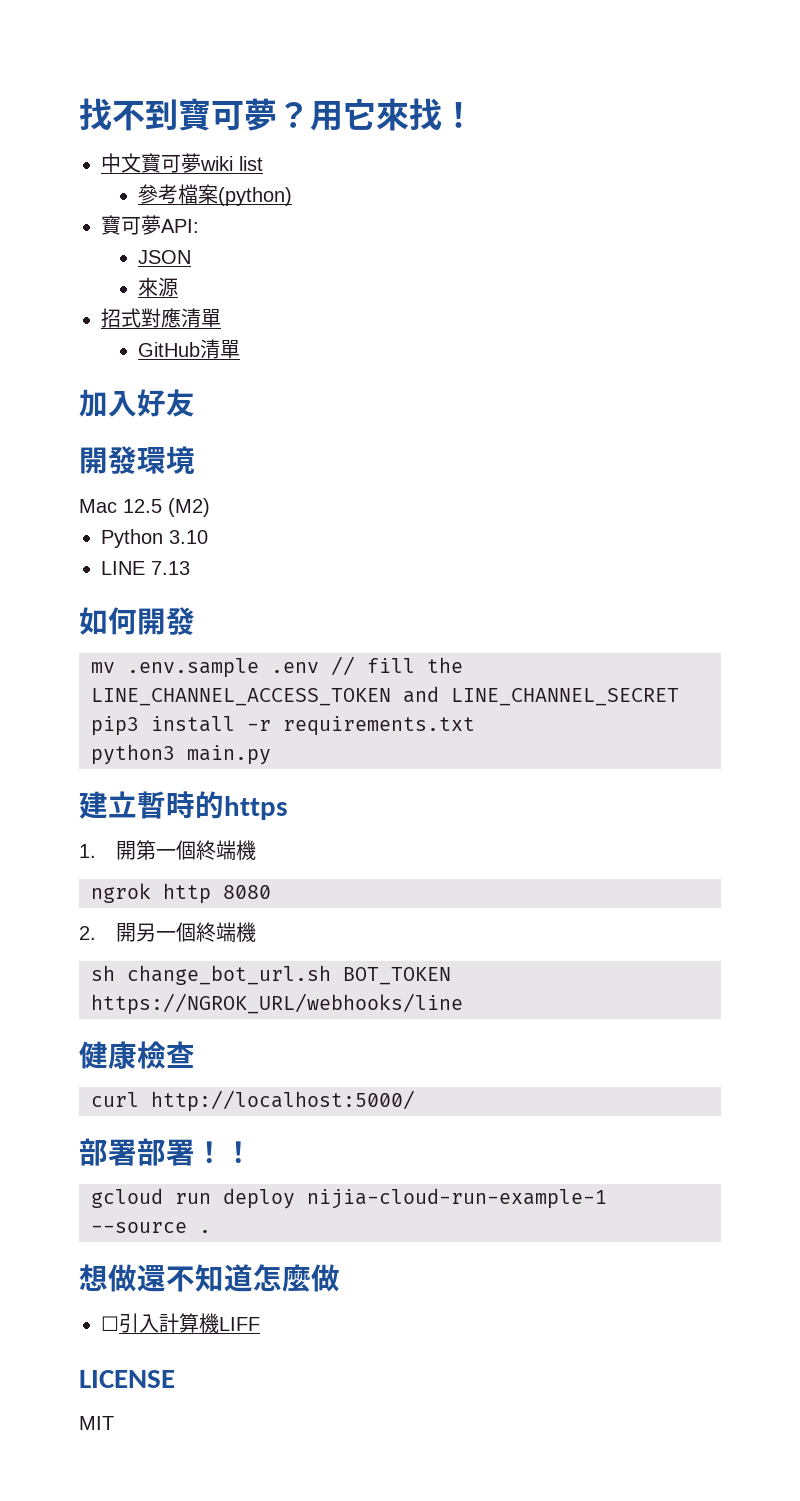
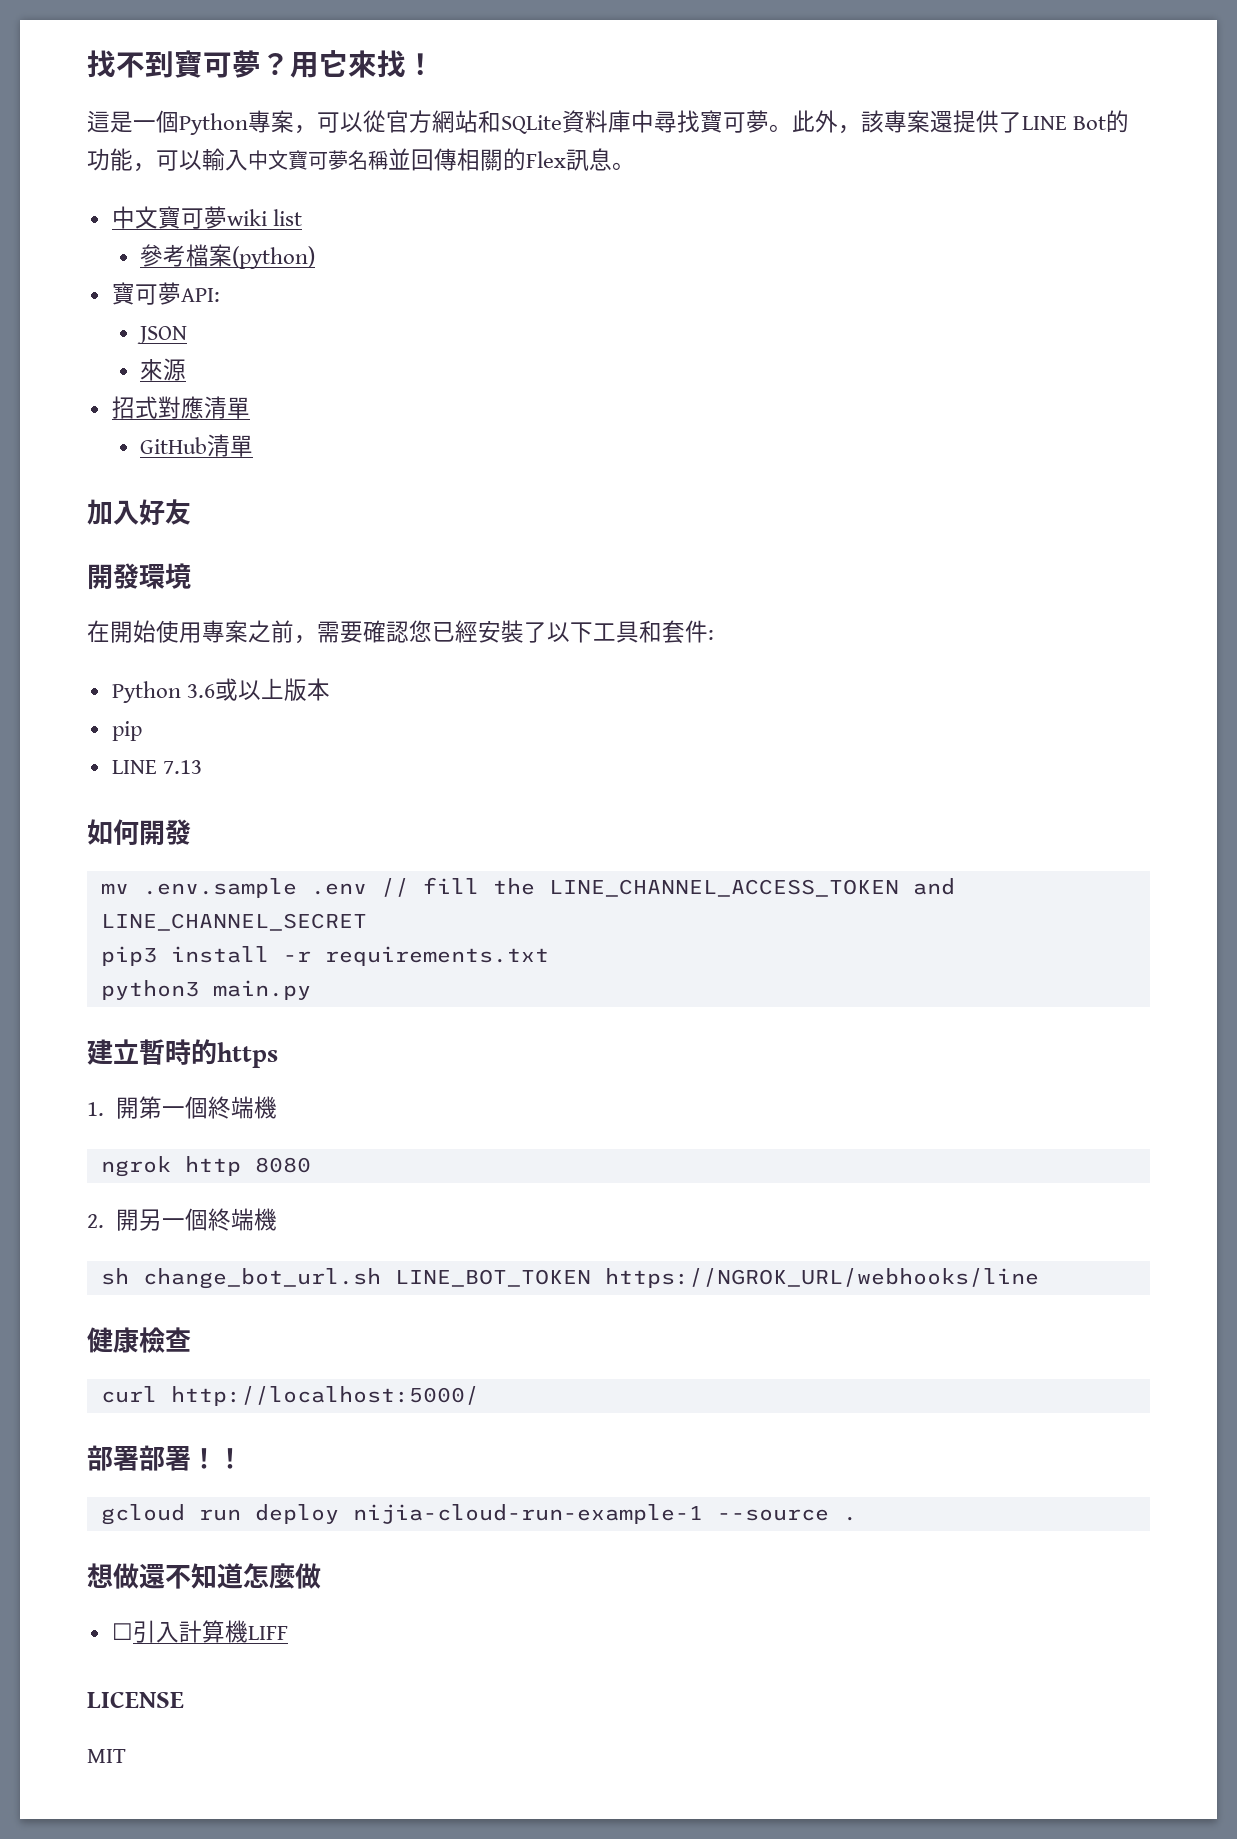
+ 這是一個Python專案，可以從官方網站和SQLite資料庫中尋找寶可夢。此外，該專案還提供了LINE Bot的功能，可以輸入中文寶可夢名稱並回傳相關的Flex訊息。
- Mac 12.5 (M2)
- Python 3.10
+ 在開始使用專案之前，需要確認您已經安裝了以下工具和套件:
+ Python 3.6或以上版本
+ pip
- sh change_bot_url.sh BOT_TOKEN https://NGROK_URL/webhooks/line
+ sh change_bot_url.sh LINE_BOT_TOKEN https://NGROK_URL/webhooks/line

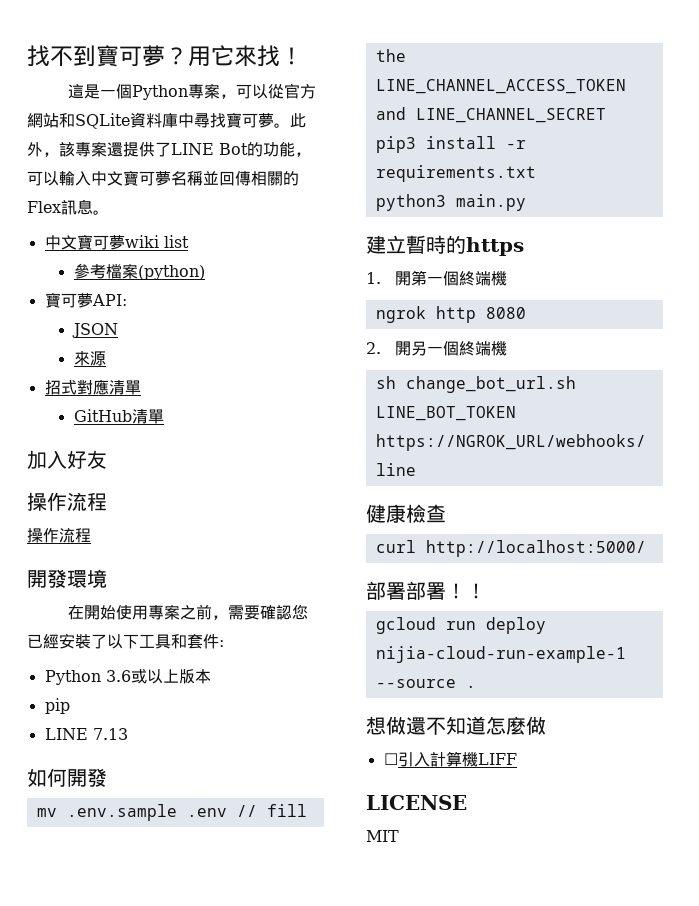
  加入好友
+ 操作流程
+ 操作流程

